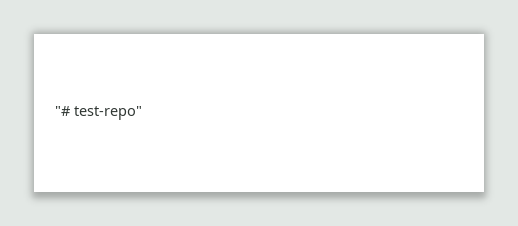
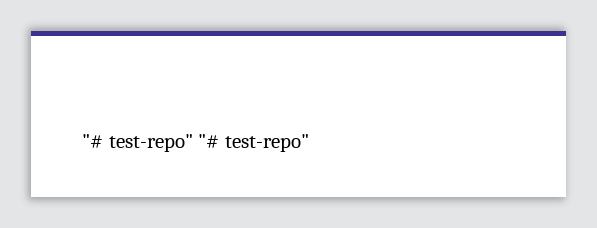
- "# test-repo"
+ "# test-repo" "# test-repo"

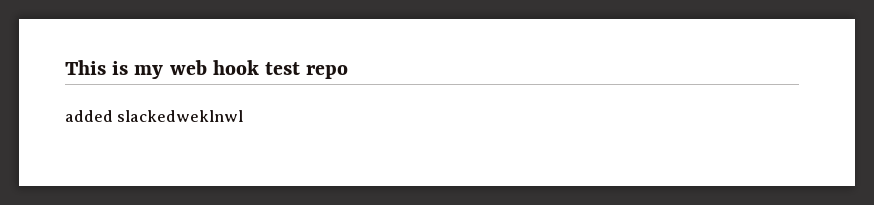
- "# test-repo" "# test-repo"
+ This is my web hook test repo
+ added slackedweklnwl

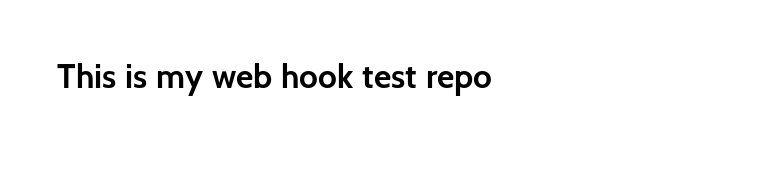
- added slackedweklnwl

